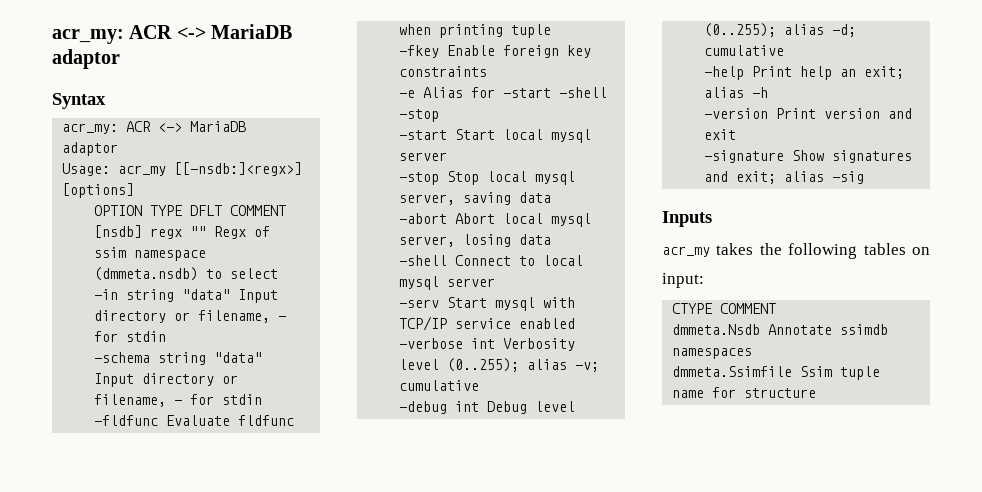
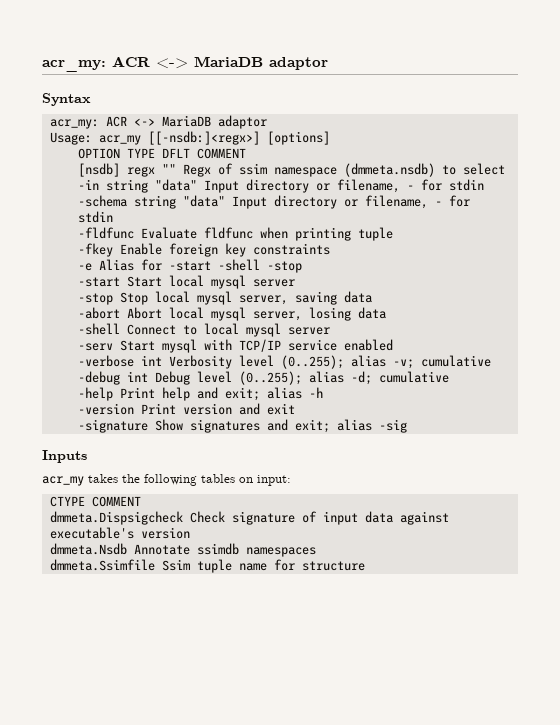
- -help Print help an exit; alias -h
+ -help Print help and exit; alias -h
+ dmmeta.Dispsigcheck Check signature of input data against executable's version

